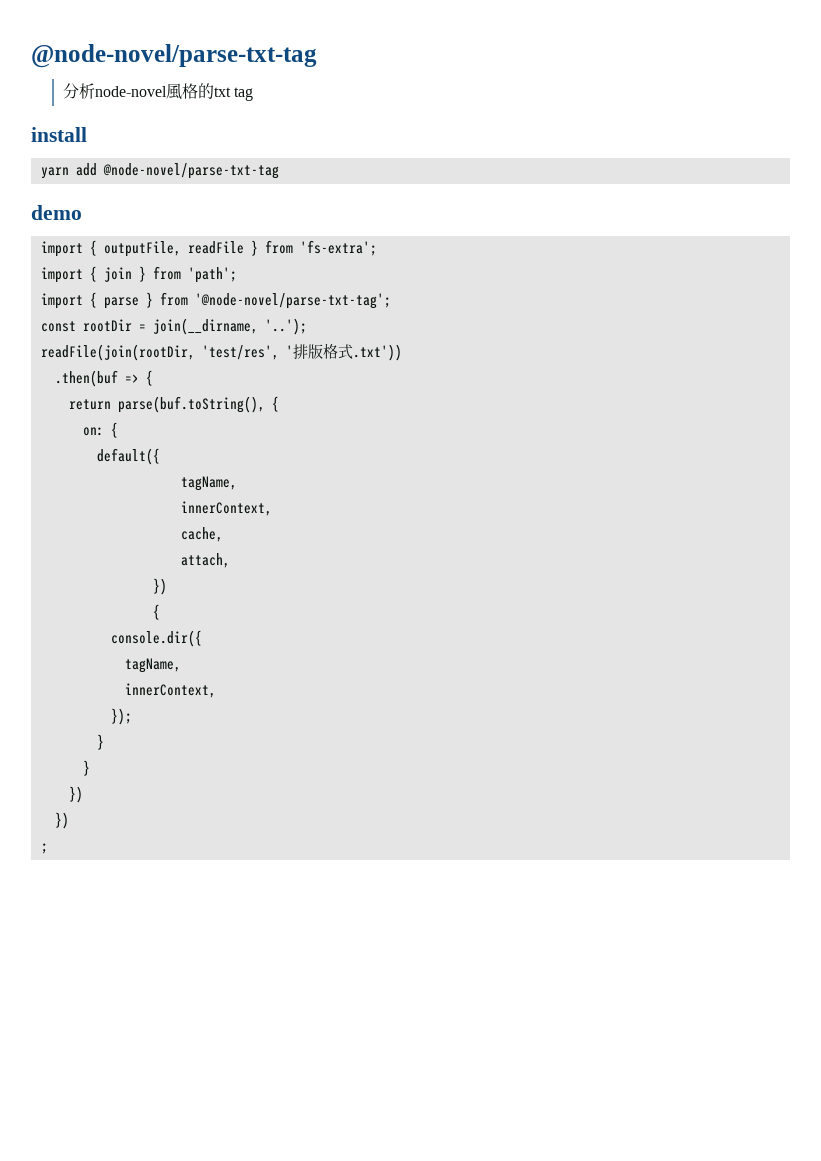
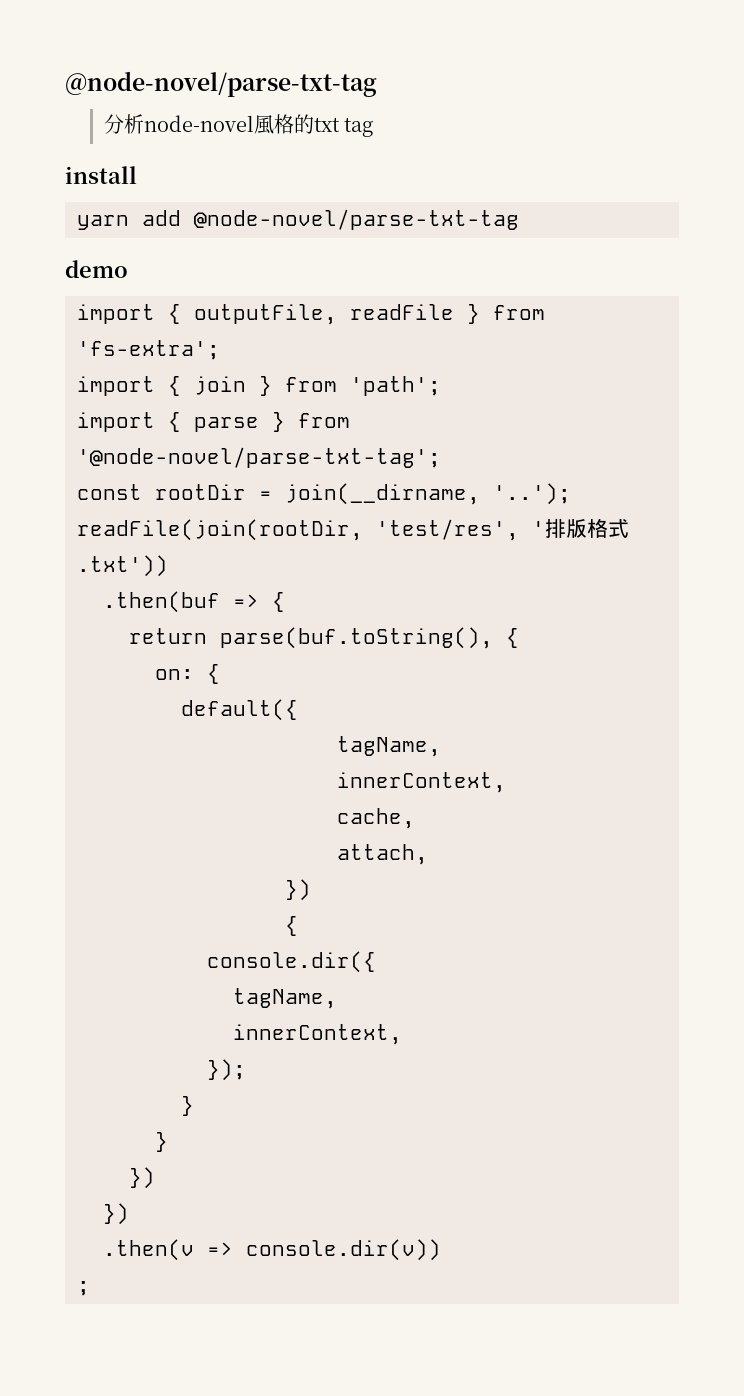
+ .then(v => console.dir(v))

